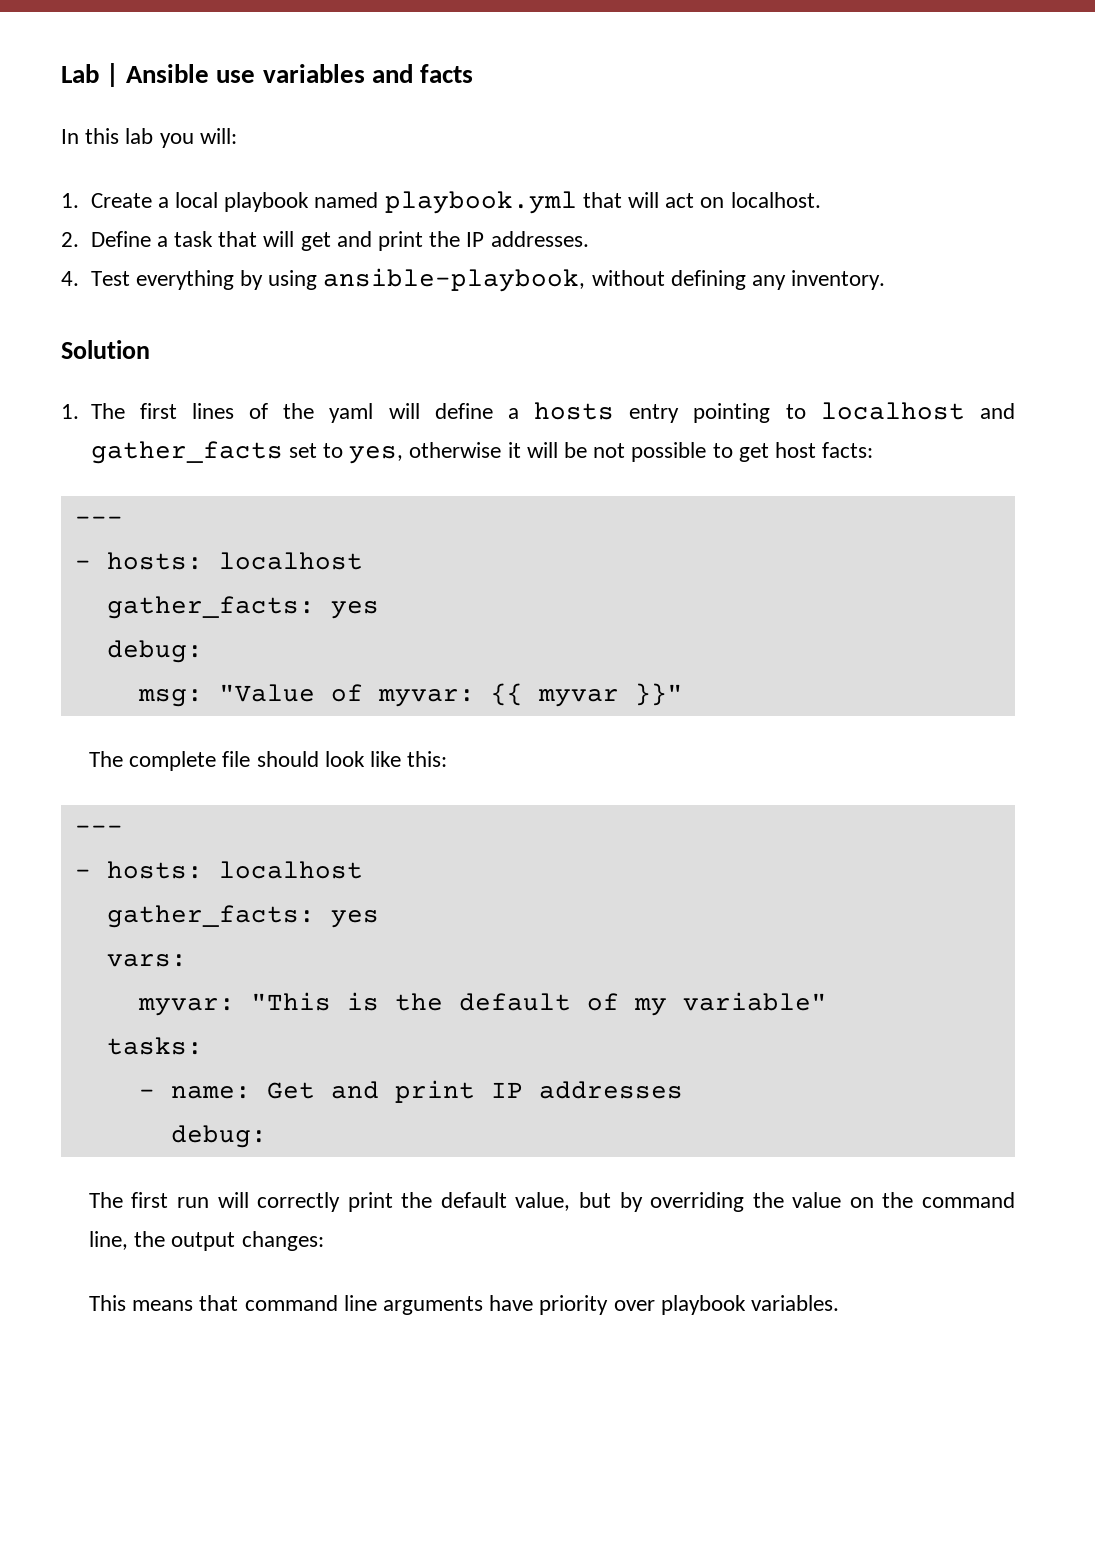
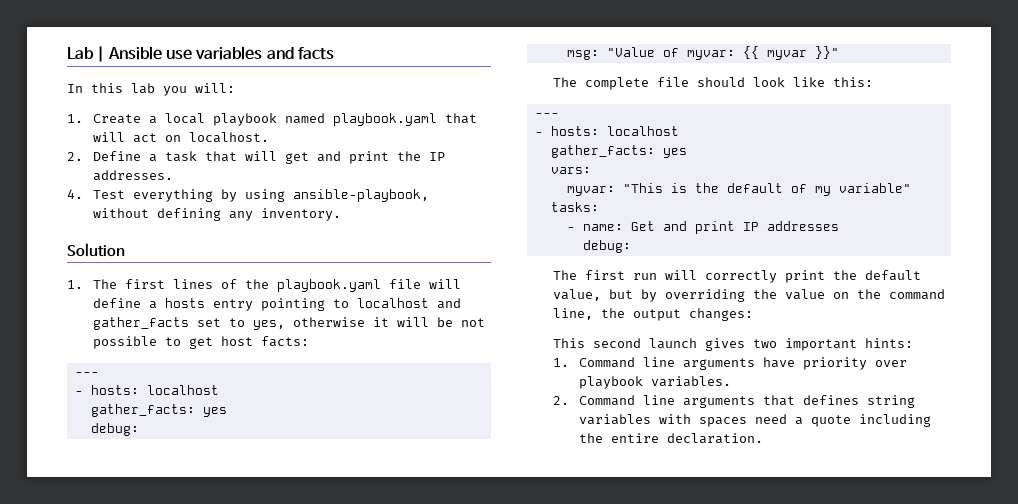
- 1. Create a local playbook named playbook.yml that will act on localhost.
+ 1. Create a local playbook named playbook.yaml that will act on localhost.
- 1. The first lines of the yaml will define a hosts entry pointing to localhost and gather_facts set to yes, otherwise it will be not possible to get host facts:
+ 1. The first lines of the playbook.yaml file will define a hosts entry pointing to localhost and gather_facts set to yes, otherwise it will be not possible to get host facts:
- This means that command line arguments have priority over playbook variables.
+ This second launch gives two important hints:
+ 1. Command line arguments have priority over playbook variables.
+ 2. Command line arguments that defines string variables with spaces need a quote including the entire declaration.

